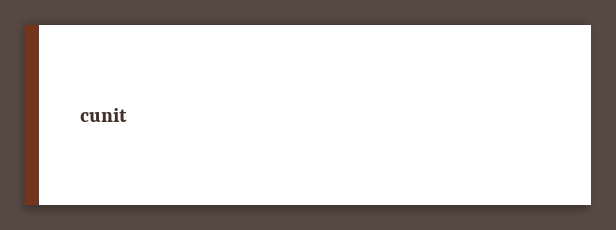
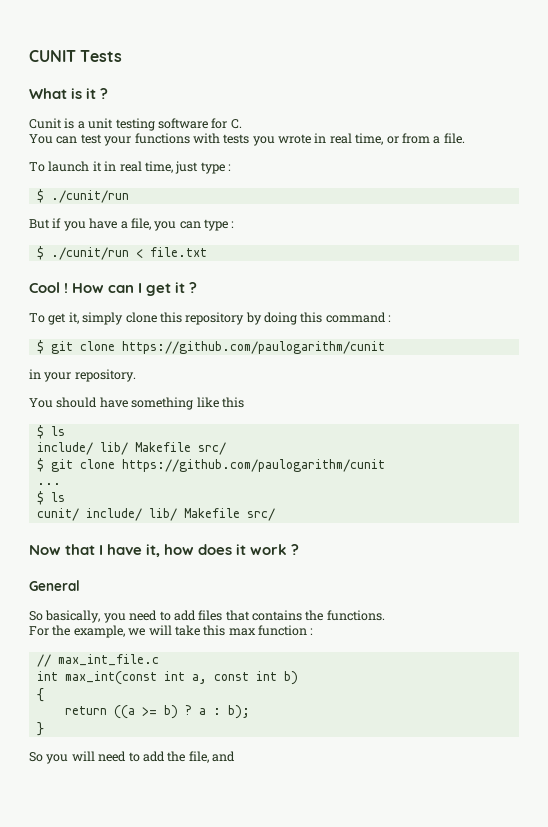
- cunit
+ CUNIT Tests
+ What is it ?
+ Cunit is a unit testing software for C.
+ You can test your functions with tests you wrote in real time, or from a file.
+ To launch it in real time, just type :
+ $ ./cunit/run
+ But if you have a file, you can type :
+ $ ./cunit/run < file.txt
+ Cool ! How can I get it ?
+ To get it, simply clone this repository by doing this command :
+ $ git clone https://github.com/paulogarithm/cunit
+ in your repository.
+ You should have something like this
+ $ ls
+ include/ lib/ Makefile src/
+ $ git clone https://github.com/paulogarithm/cunit
+ ...
+ $ ls
+ cunit/ include/ lib/ Makefile src/
+ Now that I have it, how does it work ?
+ General
+ So basically, you need to add files that contains the functions.
+ For the example, we will take this max function :
+ // max_int_file.c
+ int max_int(const int a, const int b)
+ {
+ return ((a >= b) ? a : b);
+ }
+ So you will need to add the file, and

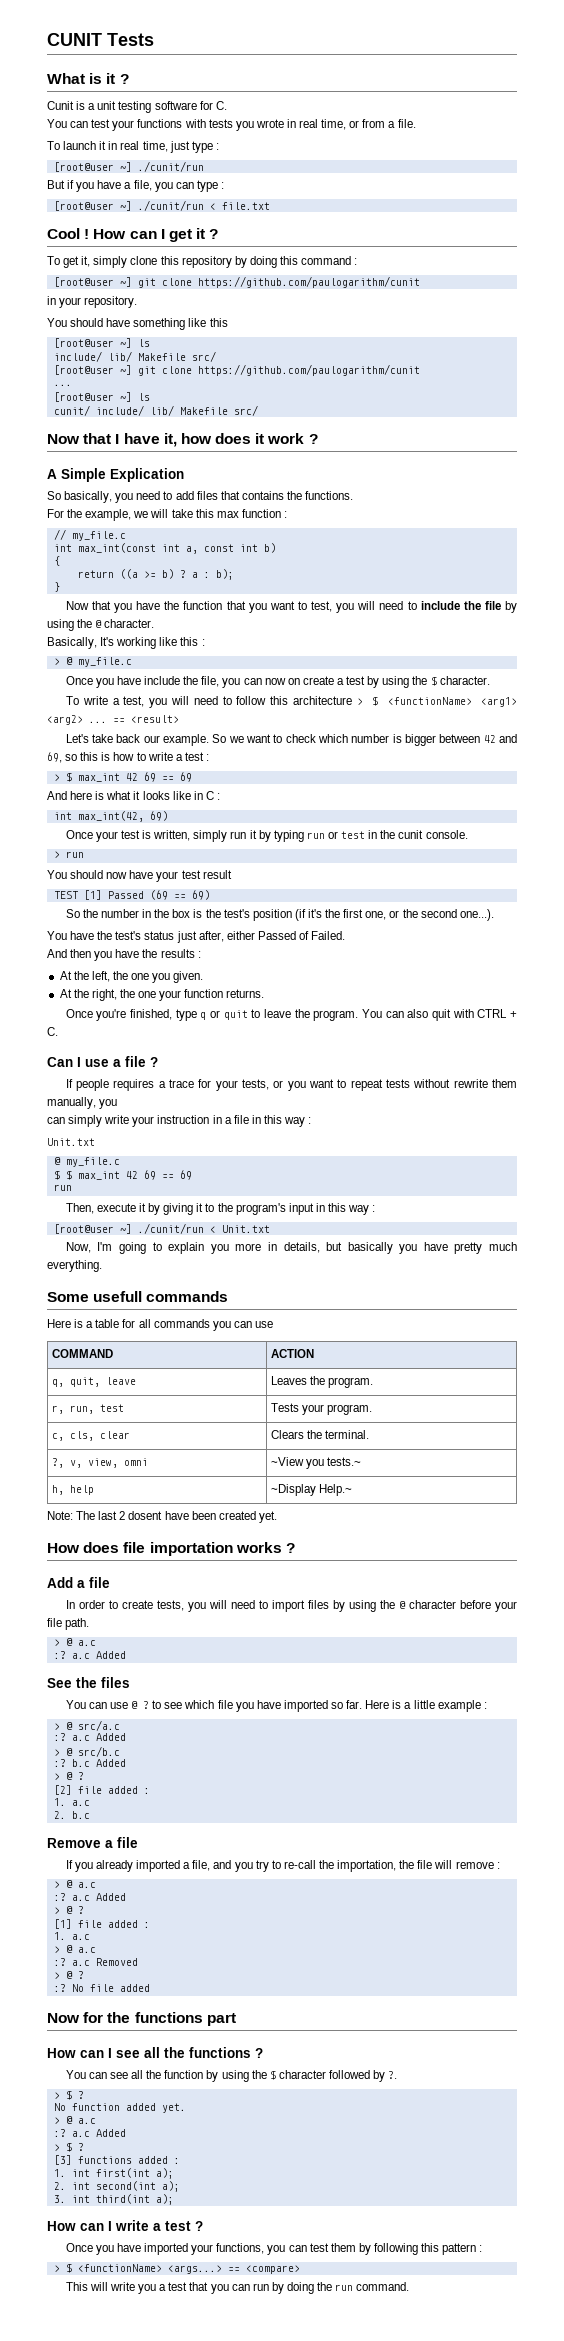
  To launch it in real time, just type :
- $ ./cunit/run
+ [root@user ~] ./cunit/run
- $ ./cunit/run < file.txt
+ [root@user ~] ./cunit/run < file.txt
  To get it, simply clone this repository by doing this command :
- $ git clone https://github.com/paulogarithm/cunit
+ [root@user ~] git clone https://github.com/paulogarithm/cunit
  You should have something like this
- $ ls
+ [root@user ~] ls
  include/ lib/ Makefile src/
- $ git clone https://github.com/paulogarithm/cunit
+ [root@user ~] git clone https://github.com/paulogarithm/cunit
  ...
- $ ls
+ [root@user ~] ls
- General
+ A Simple Explication
- // max_int_file.c
+ // my_file.c
- So you will need to add the file, and
+ Now that you have the function that you want to test, you will need to include the file by using the @ character.
+ Basically, It's working like this :
+ > @ my_file.c
+ Once you have include the file, you can now on create a test by using the $ character.
+ To write a test, you will need to follow this architecture > $ <functionName> <arg1> <arg2> ... == <result>
+ Let's take back our example. So we want to check which number is bigger between 42 and 69, so this is how to write a test :
+ > $ max_int 42 69 == 69
+ And here is what it looks like in C :
+ int max_int(42, 69)
+ Once your test is written, simply run it by typing run or test in the cunit console.
+ > run
+ You should now have your test result
+ TEST [1] Passed (69 == 69)
+ So the number in the box is the test's position (if it's the first one, or the second one...).
+ You have the test's status just after, either Passed of Failed.
+ And then you have the results :
+ At the left, the one you given.
+ At the right, the one your function returns.
+ Once you're finished, type q or quit to leave the program. You can also quit with CTRL + C.
+ Can I use a file ?
+ If people requires a trace for your tests, or you want to repeat tests without rewrite them manually, you
+ can simply write your instruction in a file in this way :
+ Unit.txt
+ @ my_file.c
+ $ $ max_int 42 69 == 69
+ run
+ Then, execute it by giving it to the program's input in this way :
+ [root@user ~] ./cunit/run < Unit.txt
+ Now, I'm going to explain you more in details, but basically you have pretty much everything.
+ Some usefull commands
+ Here is a table for all commands you can use
+ COMMAND | ACTION
+ q, quit, leave | Leaves the program.
+ r, run, test | Tests your program.
+ c, cls, clear | Clears the terminal.
+ ?, v, view, omni | ~View you tests.~
+ h, help | ~Display Help.~
+ Note: The last 2 dosent have been created yet.
+ How does file importation works ?
+ Add a file
+ In order to create tests, you will need to import files by using the @ character before your file path.
+ > @ a.c
+ :? a.c Added
+ See the files
+ You can use @ ? to see which file you have imported so far. Here is a little example :
+ > @ src/a.c
+ :? a.c Added
+ > @ src/b.c
+ :? b.c Added
+ > @ ?
+ [2] file added :
+ 1. a.c
+ 2. b.c
+ Remove a file
+ If you already imported a file, and you try to re-call the importation, the file will remove :
+ > @ a.c
+ :? a.c Added
+ > @ ?
+ [1] file added :
+ 1. a.c
+ > @ a.c
+ :? a.c Removed
+ > @ ?
+ :? No file added
+ Now for the functions part
+ How can I see all the functions ?
+ You can see all the function by using the $ character followed by ?.
+ > $ ?
+ No function added yet.
+ > @ a.c
+ :? a.c Added
+ > $ ?
+ [3] functions added :
+ 1. int first(int a);
+ 2. int second(int a);
+ 3. int third(int a);
+ How can I write a test ?
+ Once you have imported your functions, you can test them by following this pattern :
+ > $ <functionName> <args...> == <compare>
+ This will write you a test that you can run by doing the run command.

